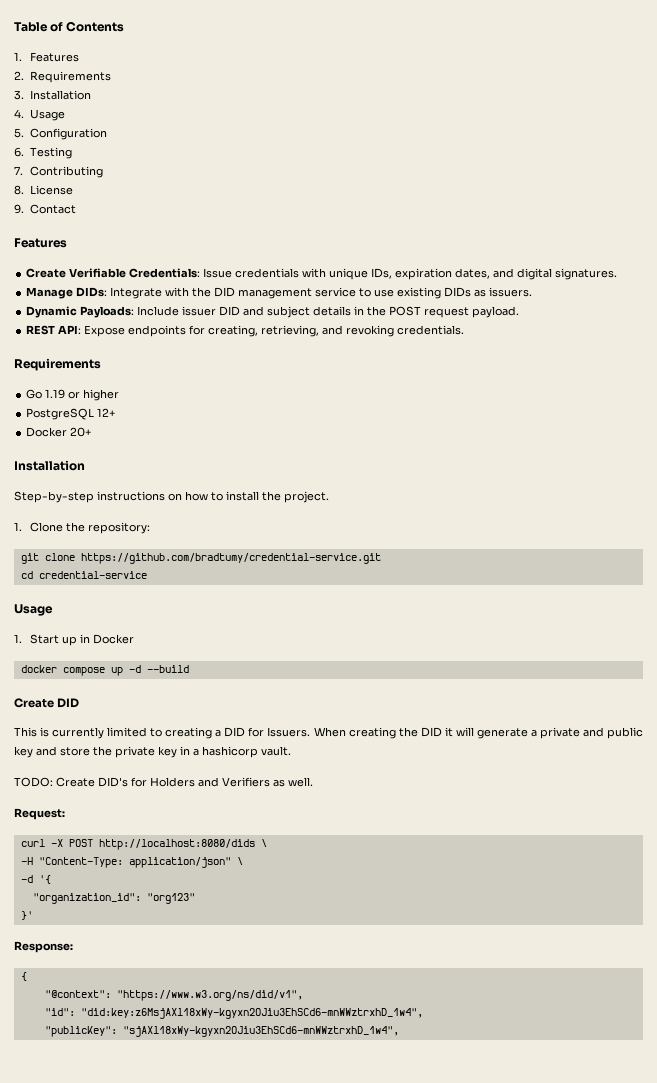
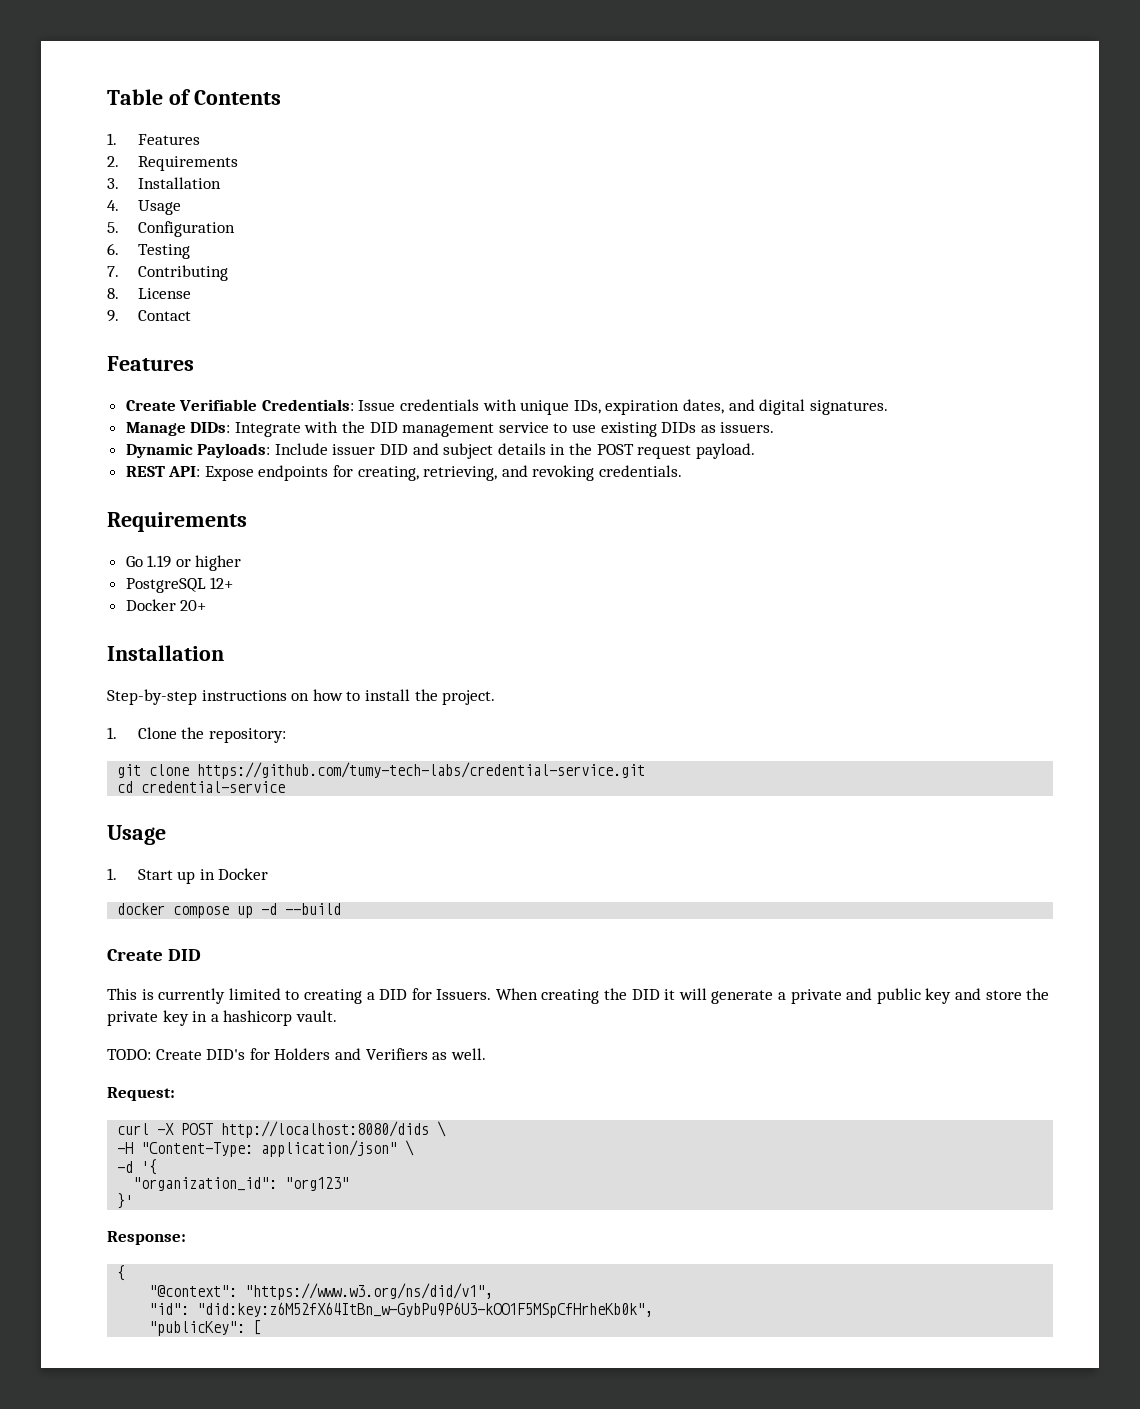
- git clone https://github.com/bradtumy/credential-service.git
+ git clone https://github.com/tumy-tech-labs/credential-service.git
- "id": "did:key:z6MsjAXl18xWy-kgyxn2OJiu3EhSCd6-mnWWztrxhD_1w4",
+ "id": "did:key:z6M52fX64ItBn_w-GybPu9P6U3-kOO1F5MSpCfHrheKb0k",
- "publicKey": "sjAXl18xWy-kgyxn2OJiu3EhSCd6-mnWWztrxhD_1w4",
+ "publicKey": [

